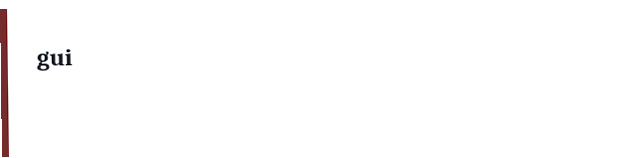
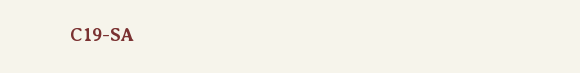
- gui
+ C19-SA

